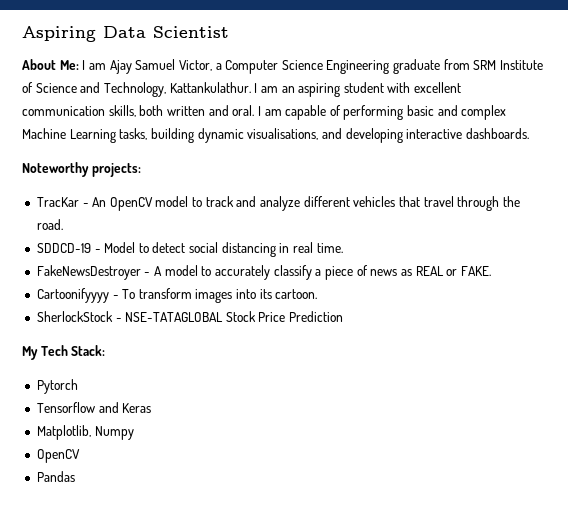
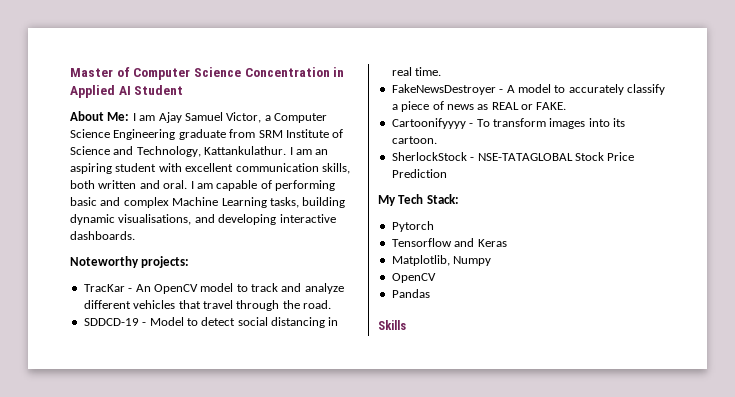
- Aspiring Data Scientist
+ Master of Computer Science Concentration in Applied AI Student
+ Skills

